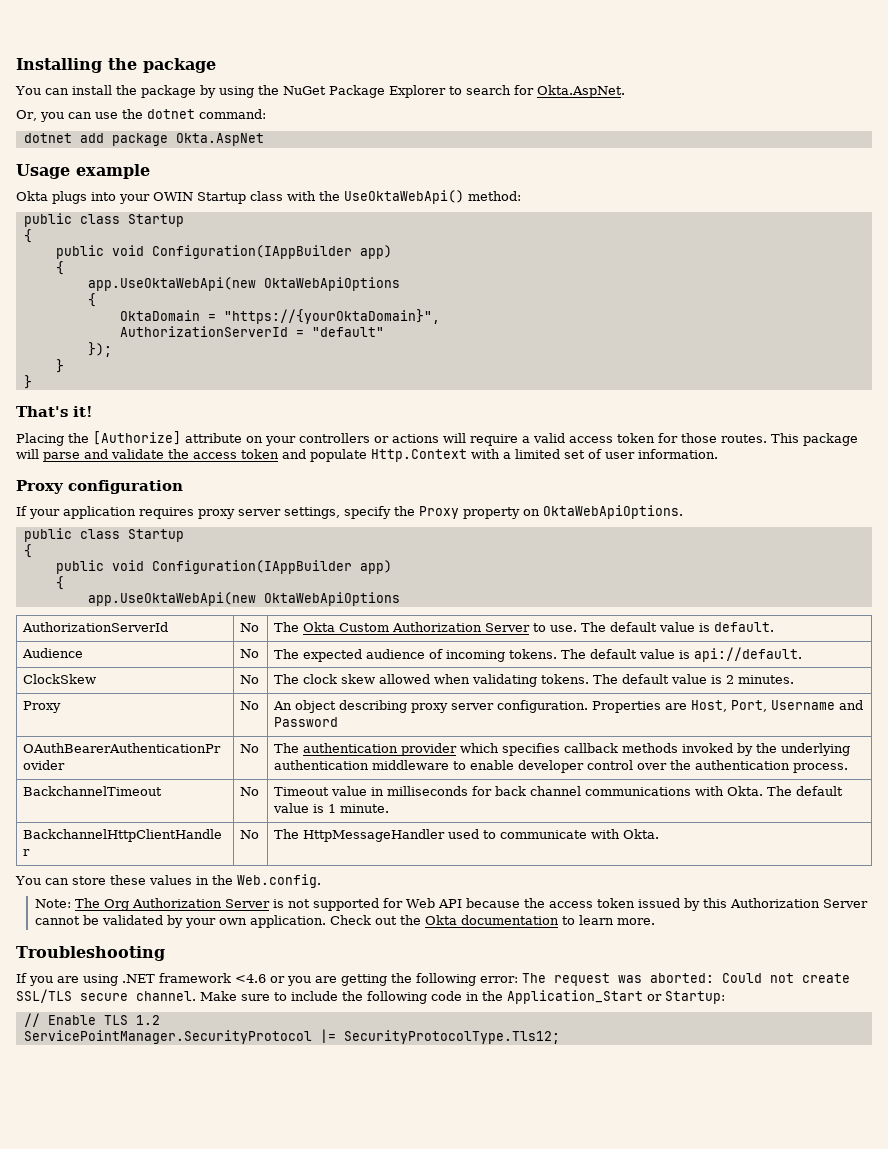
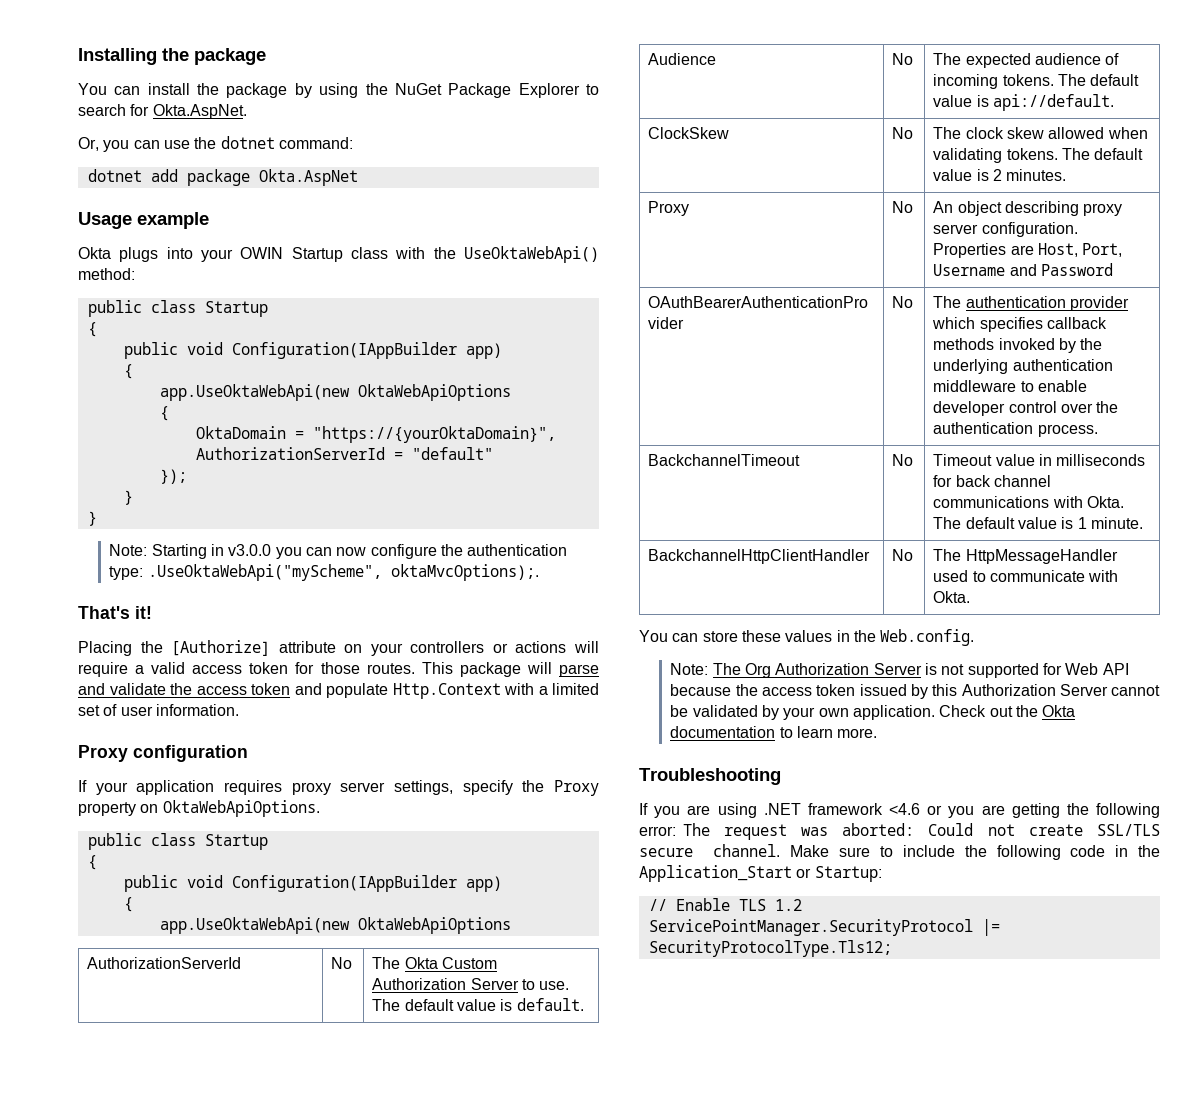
+ Note: Starting in v3.0.0 you can now configure the authentication type: .UseOktaWebApi("myScheme", oktaMvcOptions);.

